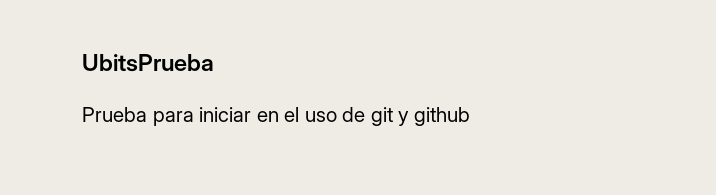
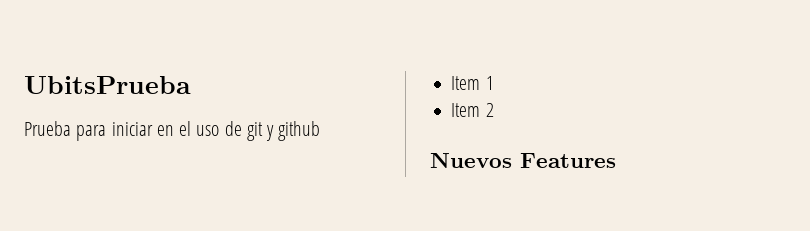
+ Item 1
+ Item 2
+ Nuevos Features

